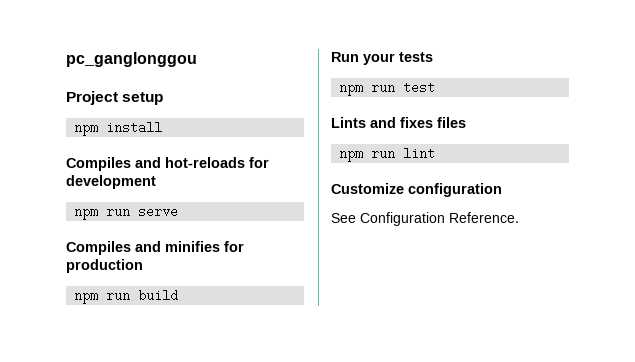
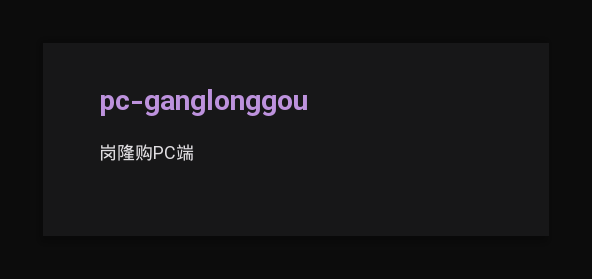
- pc_ganglonggou
- Project setup
- npm install
- Compiles and hot-reloads for development
- npm run serve
- Compiles and minifies for production
- npm run build
- Run your tests
- npm run test
- Lints and fixes files
- npm run lint
- Customize configuration
- See Configuration Reference.
+ pc-ganglonggou
+ 岗隆购PC端

